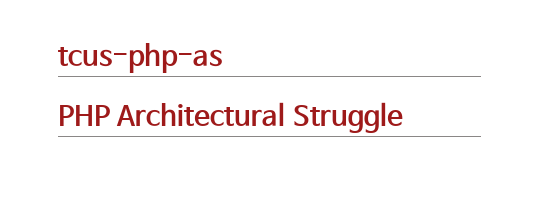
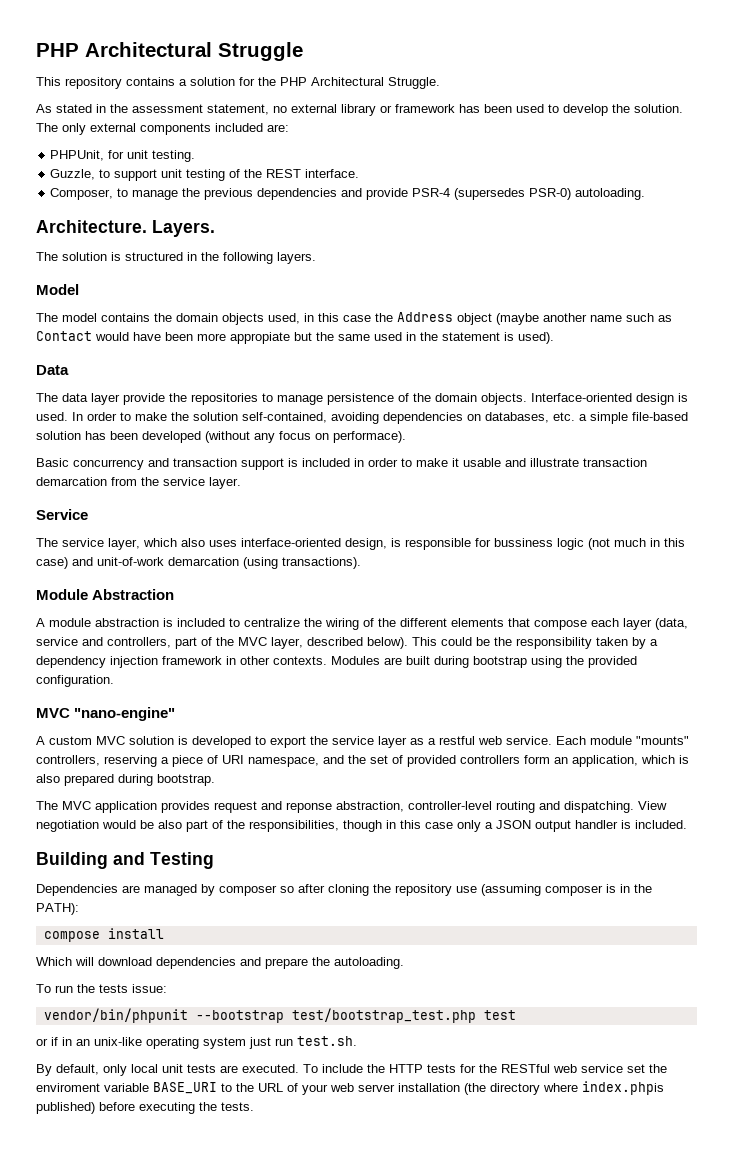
- tcus-php-as
+ This repository contains a solution for the PHP Architectural Struggle.
+ As stated in the assessment statement, no external library or framework has been used to develop the solution. The only external components included are:
+ PHPUnit, for unit testing.
+ Guzzle, to support unit testing of the REST interface.
+ Composer, to manage the previous dependencies and provide PSR-4 (supersedes PSR-0) autoloading.
+ Architecture. Layers.
+ The solution is structured in the following layers.
+ Model
+ The model contains the domain objects used, in this case the Address object (maybe another name such as Contact would have been more appropiate but the same used in the statement is used).
+ Data
+ The data layer provide the repositories to manage persistence of the domain objects. Interface-oriented design is used. In order to make the solution self-contained, avoiding dependencies on databases, etc. a simple file-based solution has been developed (without any focus on performace).
+ Basic concurrency and transaction support is included in order to make it usable and illustrate transaction demarcation from the service layer.
+ Service
+ The service layer, which also uses interface-oriented design, is responsible for bussiness logic (not much in this case) and unit-of-work demarcation (using transactions).
+ Module Abstraction
+ A module abstraction is included to centralize the wiring of the different elements that compose each layer (data, service and controllers, part of the MVC layer, described below). This could be the responsibility taken by a dependency injection framework in other contexts. Modules are built during bootstrap using the provided configuration.
+ MVC "nano-engine"
+ A custom MVC solution is developed to export the service layer as a restful web service. Each module "mounts" controllers, reserving a piece of URI namespace, and the set of provided controllers form an application, which is also prepared during bootstrap.
+ The MVC application provides request and reponse abstraction, controller-level routing and dispatching. View negotiation would be also part of the responsibilities, though in this case only a JSON output handler is included.
+ Building and Testing
+ Dependencies are managed by composer so after cloning the repository use (assuming composer is in the PATH):
+ compose install
+ Which will download dependencies and prepare the autoloading.
+ To run the tests issue:
+ vendor/bin/phpunit --bootstrap test/bootstrap_test.php test
+ or if in an unix-like operating system just run test.sh.
+ By default, only local unit tests are executed. To include the HTTP tests for the RESTful web service set the enviroment variable BASE_URI to the URL of your web server installation (the directory where index.phpis published) before executing the tests.

